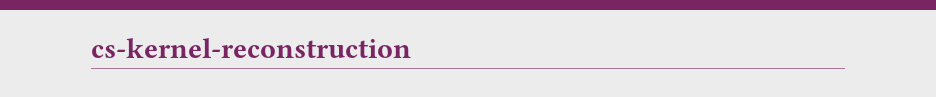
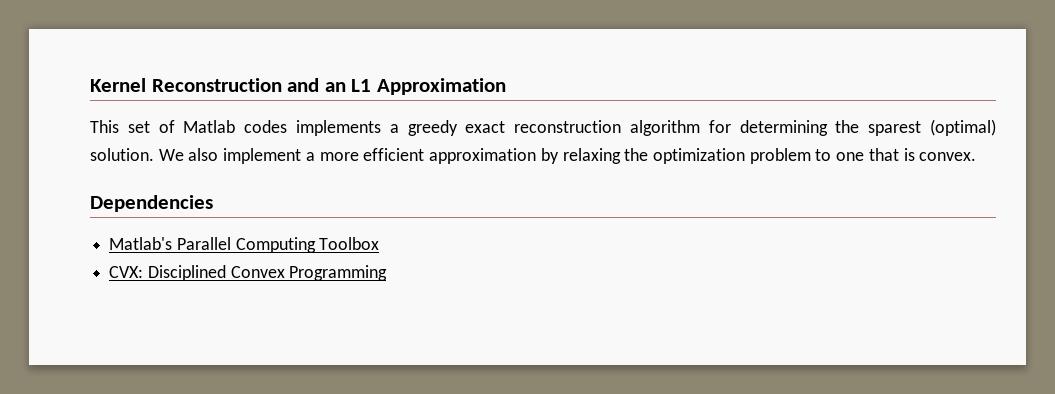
- cs-kernel-reconstruction
+ Kernel Reconstruction and an L1 Approximation
+ This set of Matlab codes implements a greedy exact reconstruction algorithm for determining the sparest (optimal) solution. We also implement a more efficient approximation by relaxing the optimization problem to one that is convex.
+ Dependencies
+ Matlab's Parallel Computing Toolbox
+ CVX: Disciplined Convex Programming

